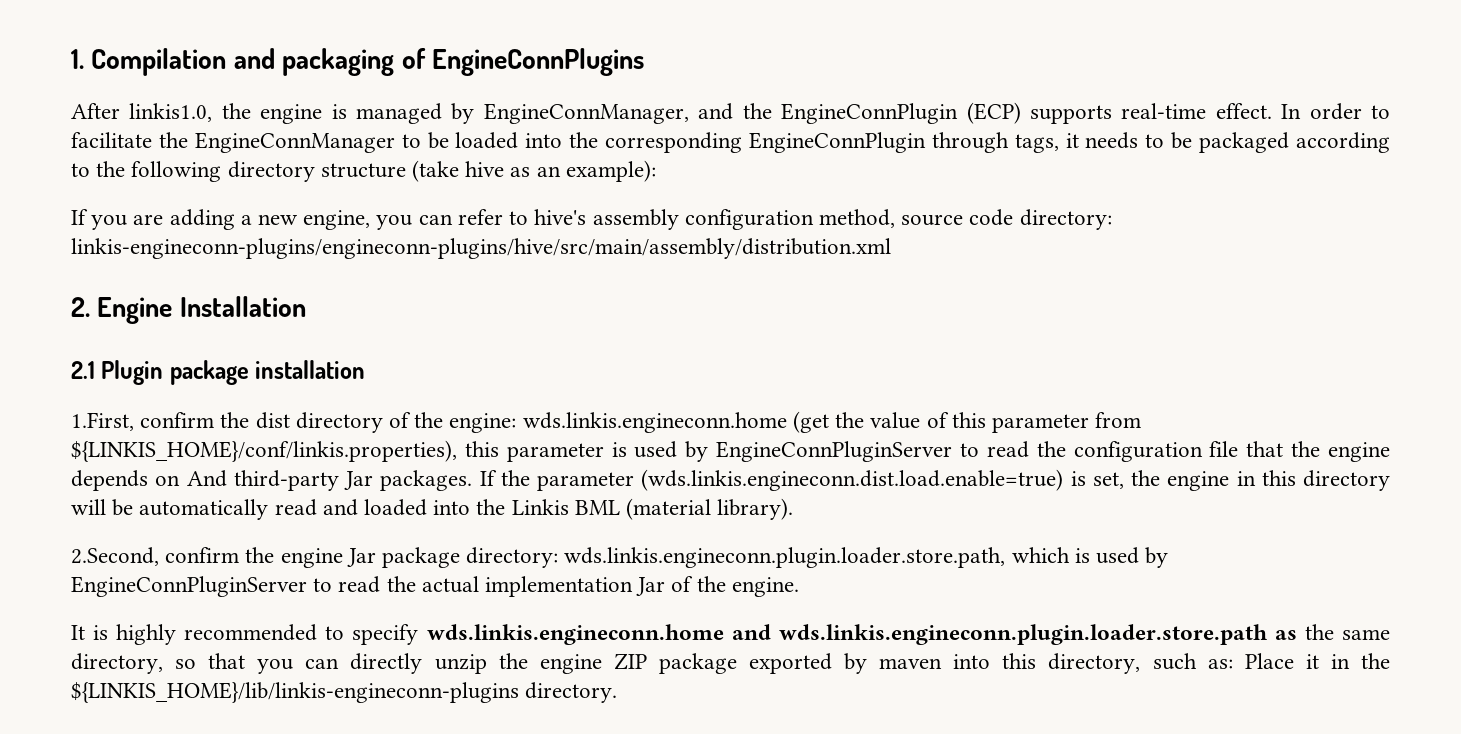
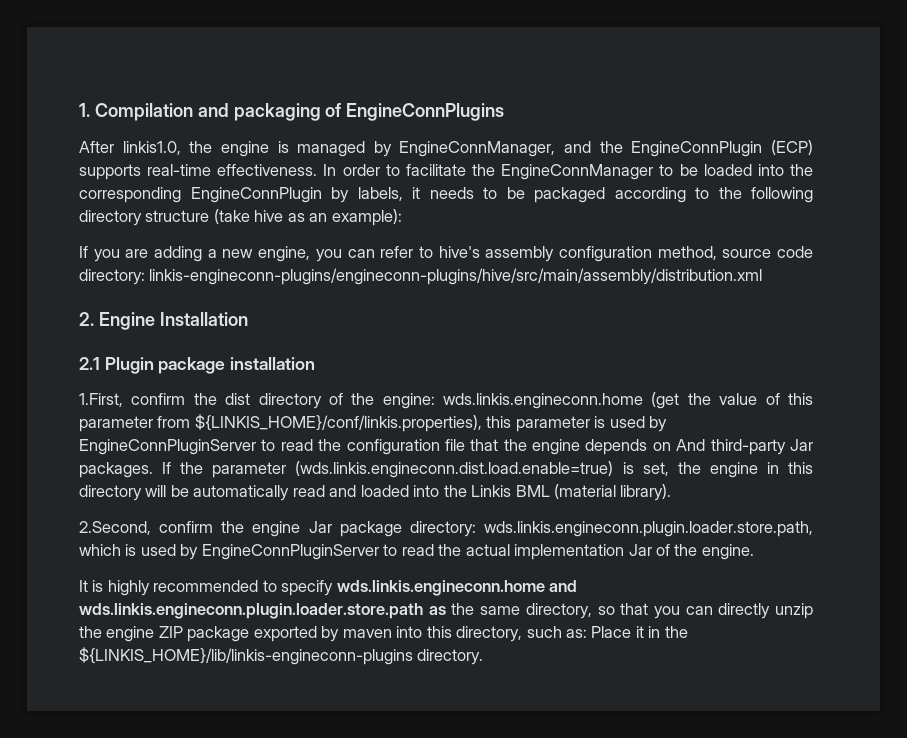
- After linkis1.0, the engine is managed by EngineConnManager, and the EngineConnPlugin (ECP) supports real-time effect.
+ After linkis1.0, the engine is managed by EngineConnManager, and the EngineConnPlugin (ECP) supports real-time effectiveness.
- In order to facilitate the EngineConnManager to be loaded into the corresponding EngineConnPlugin through tags, it needs to be packaged according to the following directory structure (take hive as an example):
+ In order to facilitate the EngineConnManager to be loaded into the corresponding EngineConnPlugin by labels, it needs to be packaged according to the following directory structure (take hive as an example):

